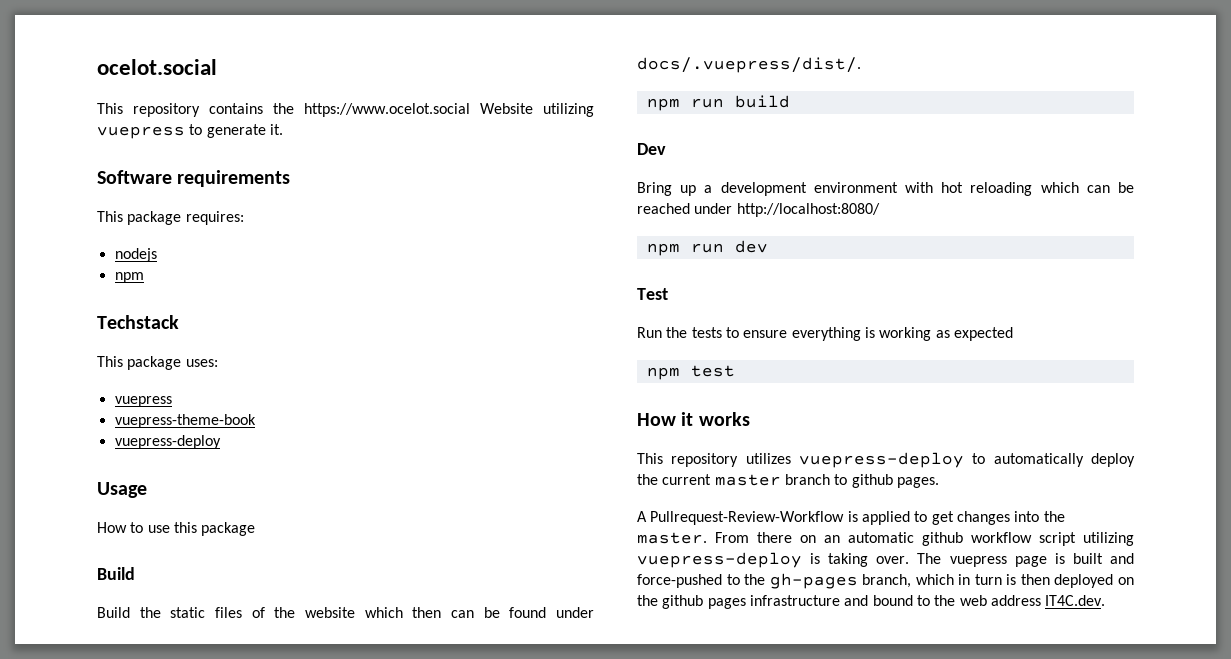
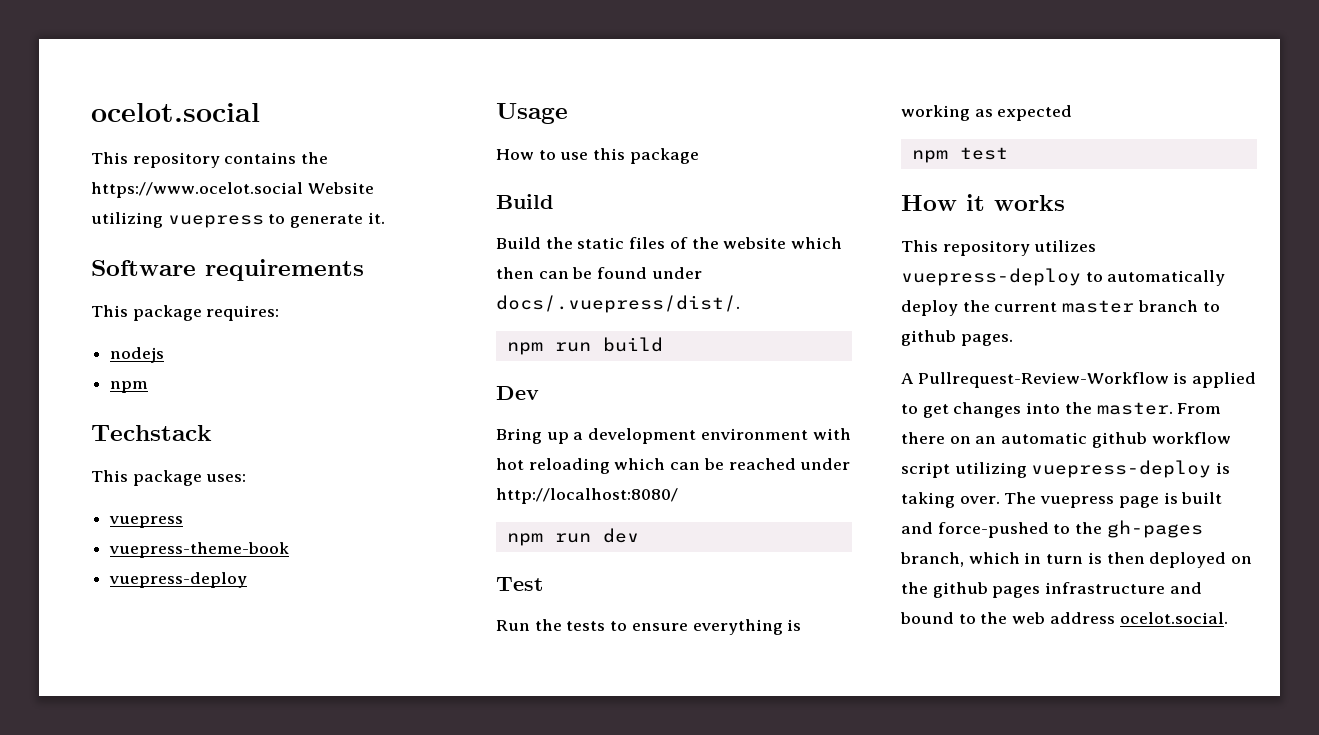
- The vuepress page is built and force-pushed to the gh-pages branch, which in turn is then deployed on the github pages infrastructure and bound to the web address IT4C.dev.
+ The vuepress page is built and force-pushed to the gh-pages branch, which in turn is then deployed on the github pages infrastructure and bound to the web address ocelot.social.

